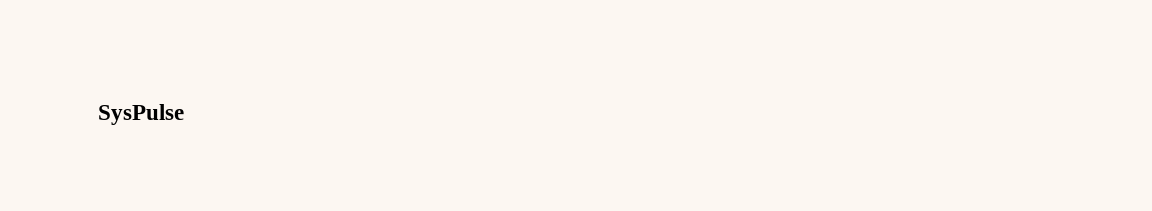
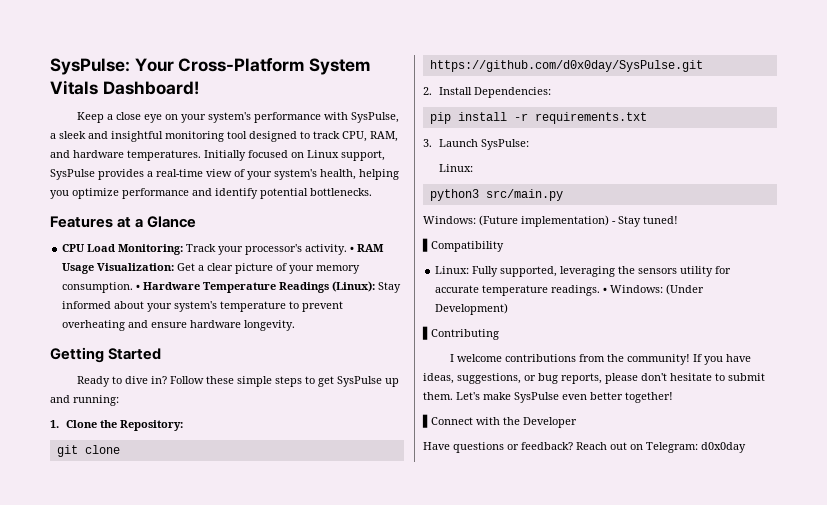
- SysPulse
+ SysPulse: Your Cross-Platform System Vitals Dashboard!
+ Keep a close eye on your system's performance with SysPulse, a sleek and insightful monitoring tool designed to track CPU, RAM, and hardware temperatures. Initially focused on Linux support, SysPulse provides a real-time view of your system's health, helping you optimize performance and identify potential bottlenecks.
+ Features at a Glance
+ CPU Load Monitoring: Track your processor's activity. • RAM Usage Visualization: Get a clear picture of your memory consumption. • Hardware Temperature Readings (Linux): Stay informed about your system's temperature to prevent overheating and ensure hardware longevity.
+ Getting Started
+ Ready to dive in? Follow these simple steps to get SysPulse up and running:
+ 1. Clone the Repository:
+ git clone https://github.com/d0x0day/SysPulse.git
+ 2. Install Dependencies:
+ pip install -r requirements.txt
+ 3. Launch SysPulse:
+ Linux:
+ python3 src/main.py
+ Windows: (Future implementation) - Stay tuned!
+ ▌Compatibility
+ Linux: Fully supported, leveraging the sensors utility for accurate temperature readings. • Windows: (Under Development)
+ ▌Contributing
+ I welcome contributions from the community! If you have ideas, suggestions, or bug reports, please don't hesitate to submit them. Let's make SysPulse even better together!
+ ▌Connect with the Developer
+ Have questions or feedback? Reach out on Telegram: d0x0day

